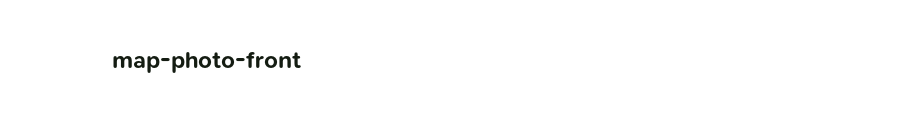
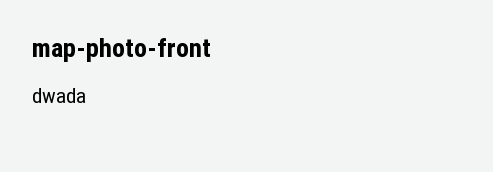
+ dwada

